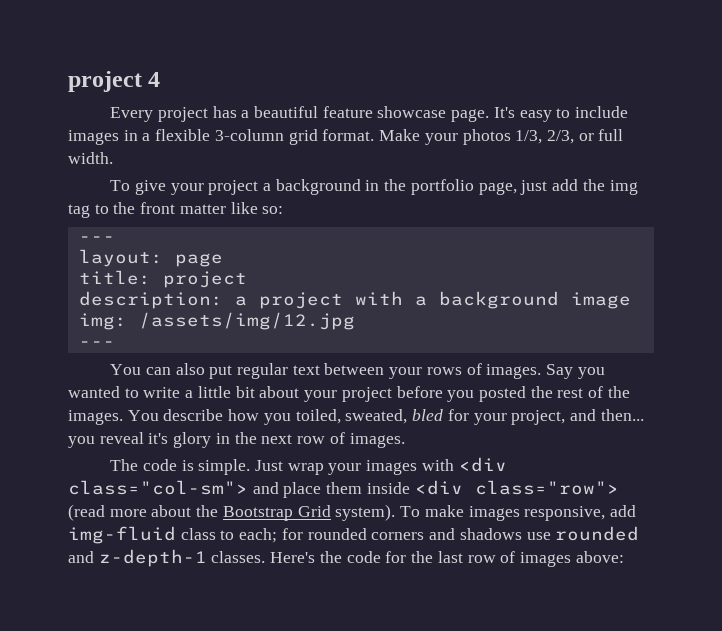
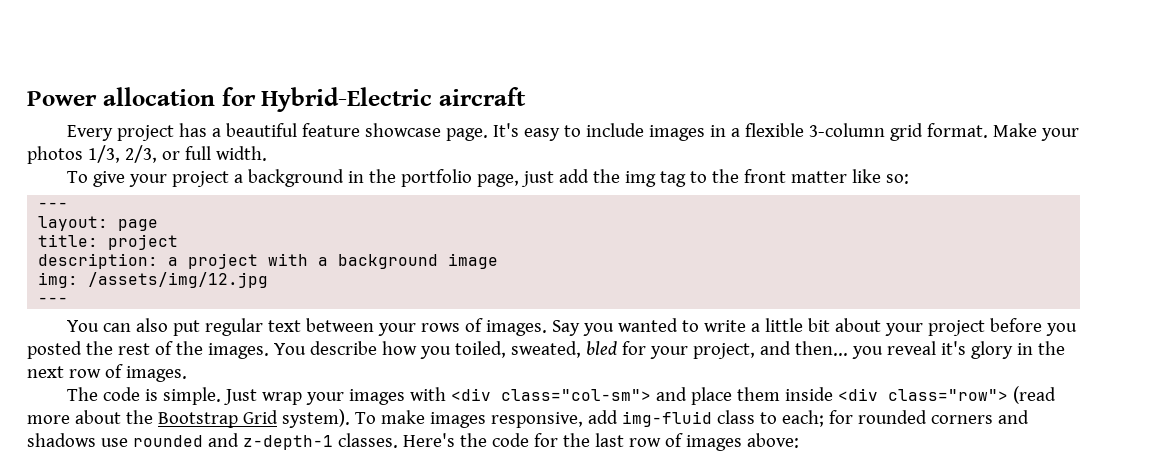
- project 4
+ Power allocation for Hybrid-Electric aircraft

